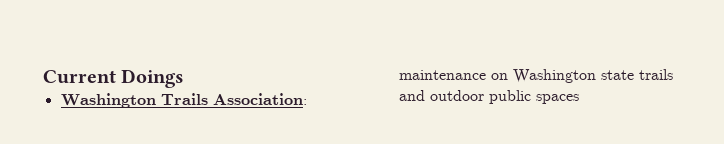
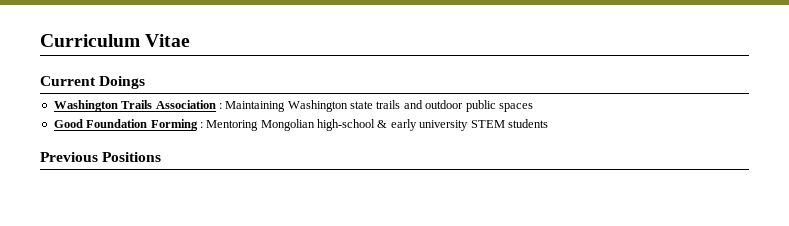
+ Curriculum Vitae
- Washington Trails Association: maintenance on Washington state trails and outdoor public spaces
+ Washington Trails Association : Maintaining Washington state trails and outdoor public spaces
+ Good Foundation Forming : Mentoring Mongolian high-school & early university STEM students
+ Previous Positions

